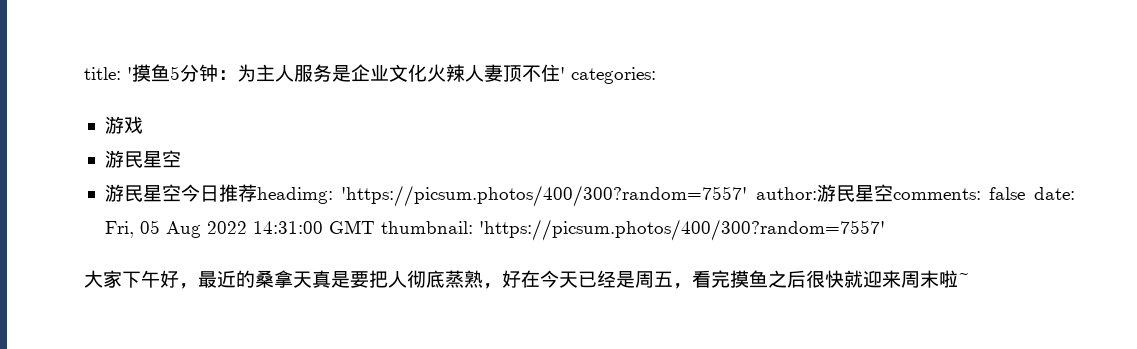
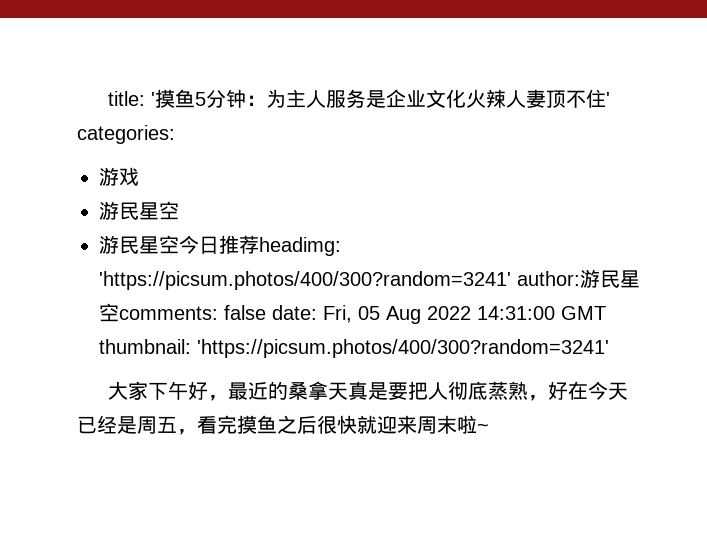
- 游民星空今日推荐headimg: 'https://picsum.photos/400/300?random=7557' author:游民星空comments: false date: Fri, 05 Aug 2022 14:31:00 GMT thumbnail: 'https://picsum.photos/400/300?random=7557'
+ 游民星空今日推荐headimg: 'https://picsum.photos/400/300?random=3241' author:游民星空comments: false date: Fri, 05 Aug 2022 14:31:00 GMT thumbnail: 'https://picsum.photos/400/300?random=3241'

